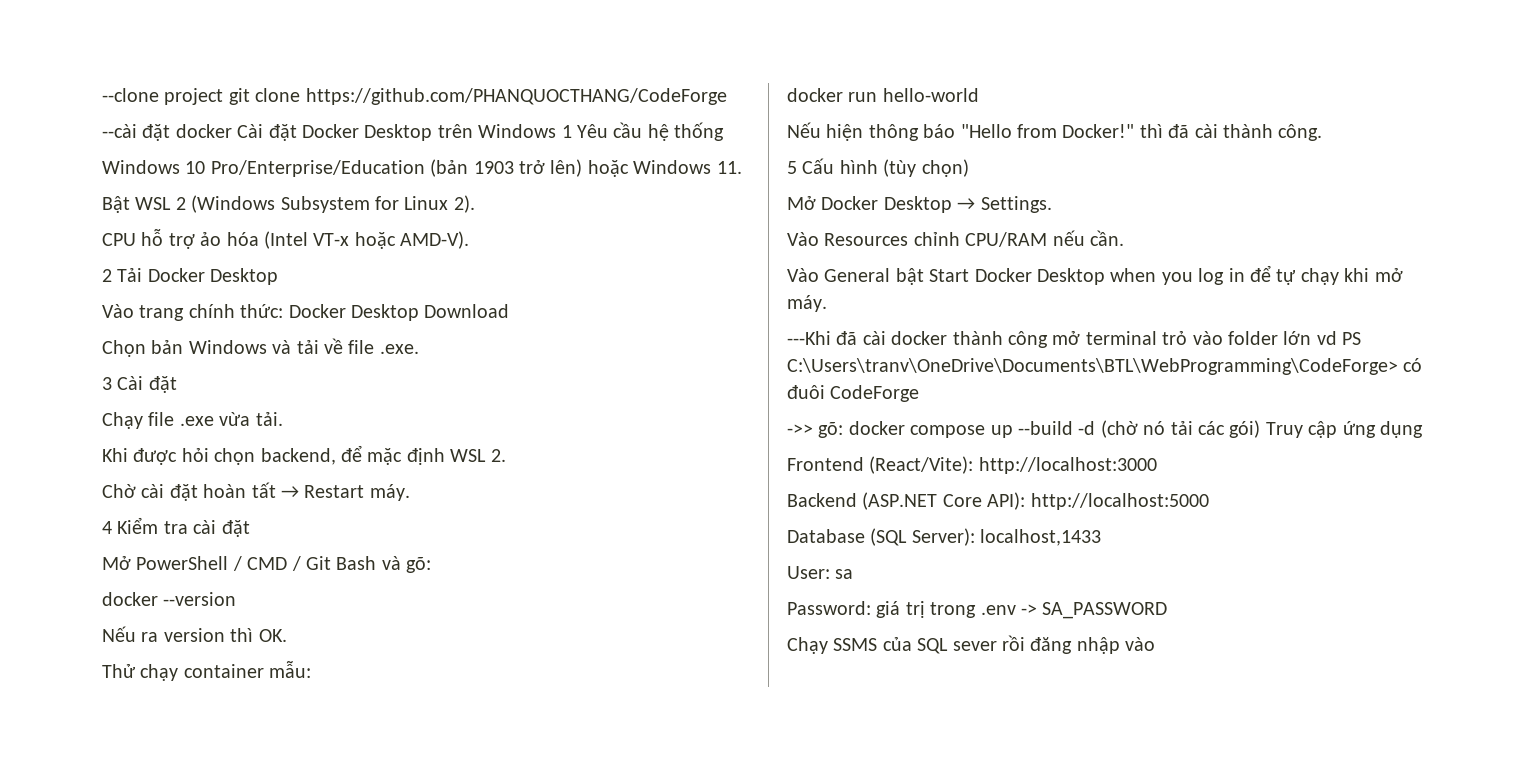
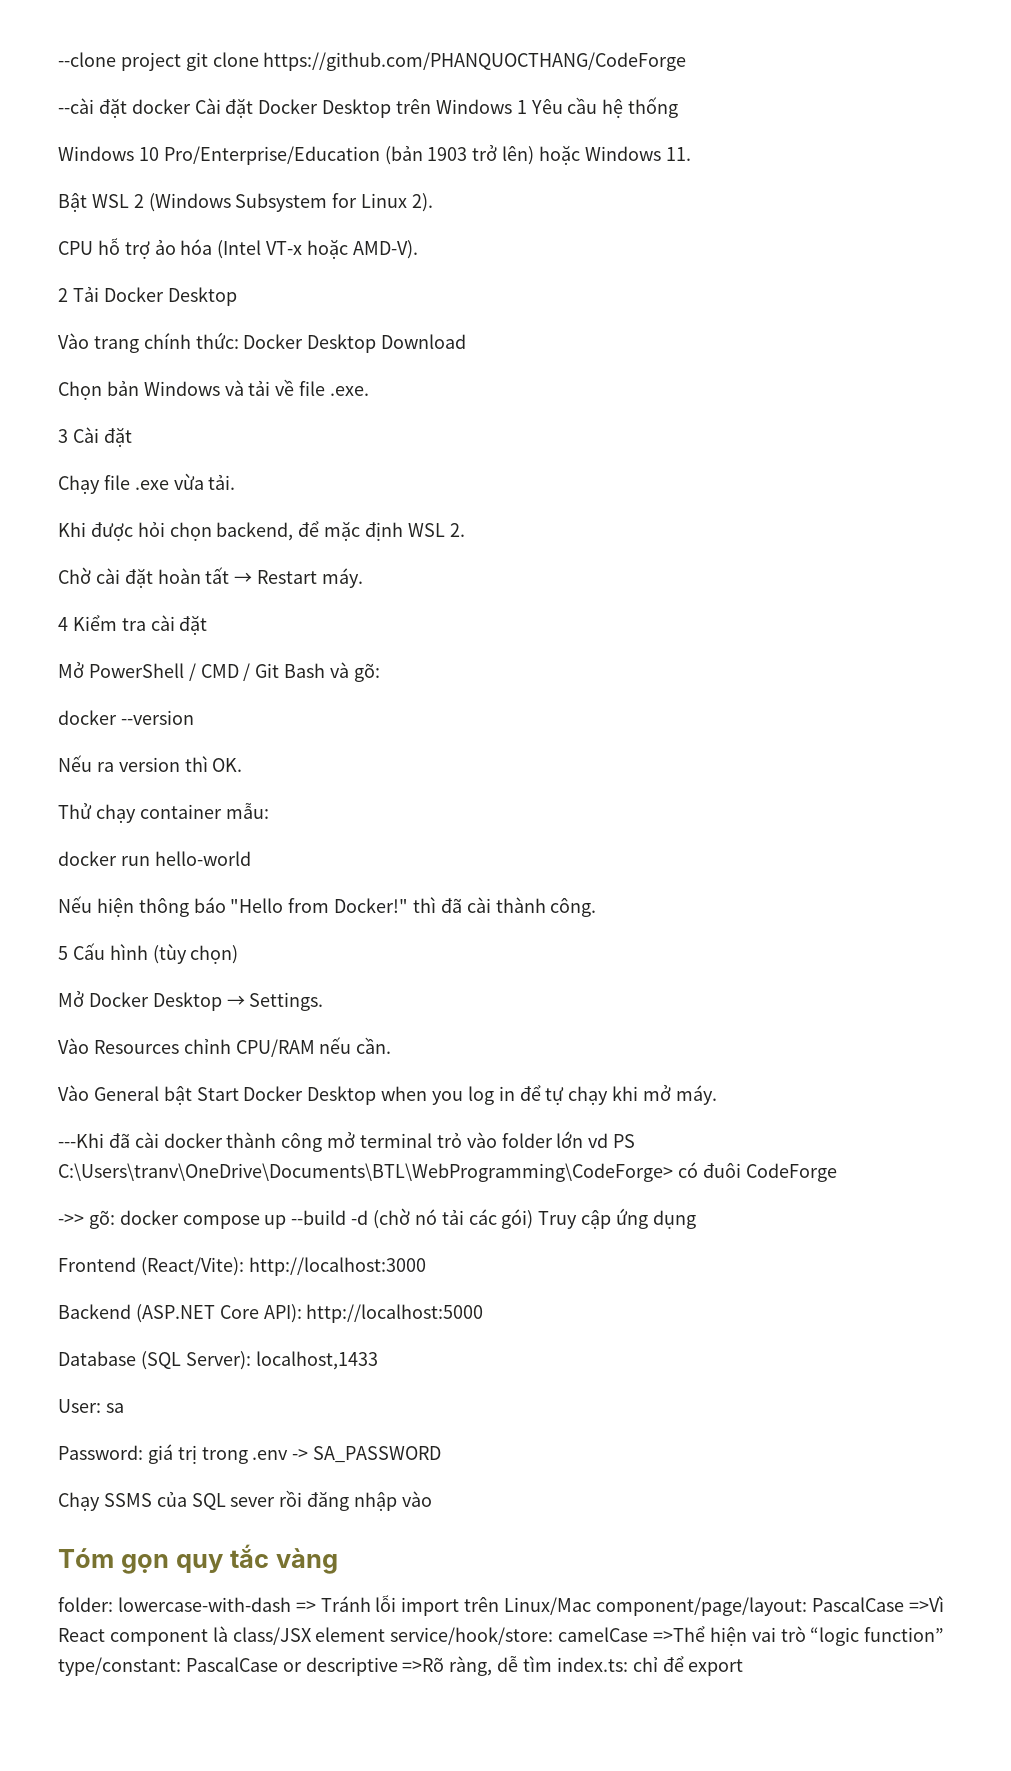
+ Tóm gọn quy tắc vàng
+ folder: lowercase-with-dash => Tránh lỗi import trên Linux/Mac component/page/layout: PascalCase =>Vì React component là class/JSX element service/hook/store: camelCase =>Thể hiện vai trò “logic function” type/constant: PascalCase or descriptive =>Rõ ràng, dễ tìm index.ts: chỉ để export

